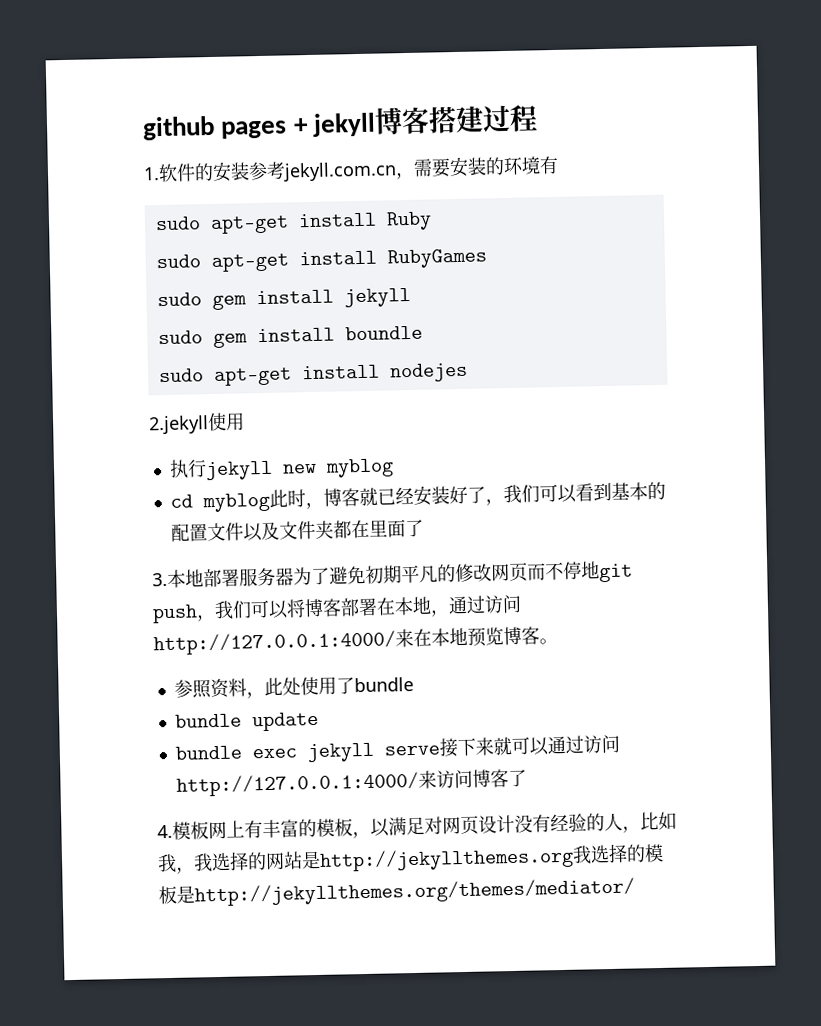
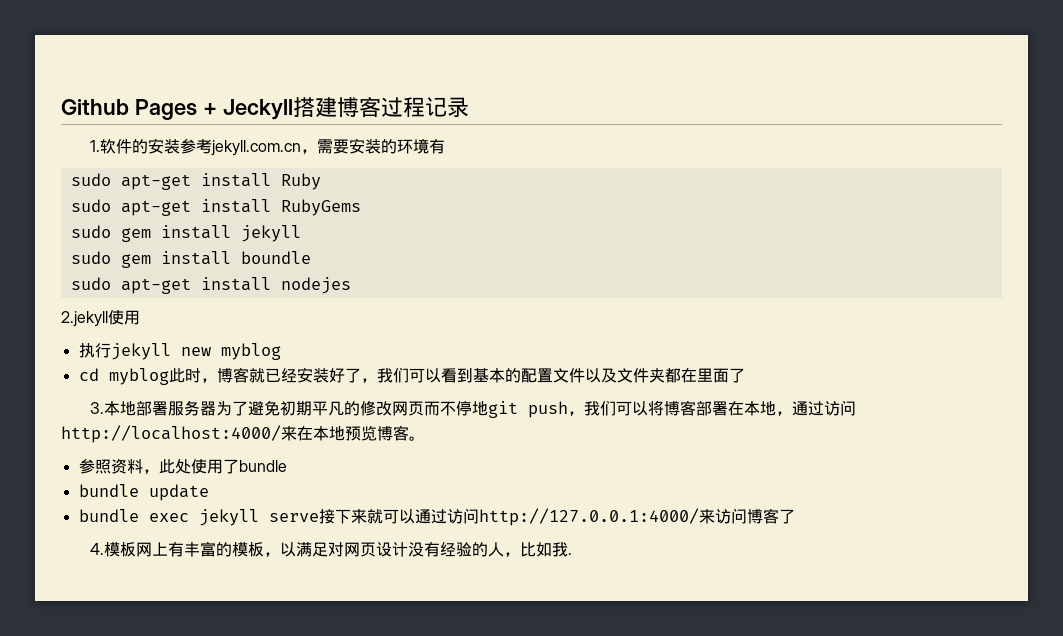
- github pages + jekyll博客搭建过程
+ Github Pages + Jeckyll搭建博客过程记录
- sudo apt-get install RubyGames
+ sudo apt-get install RubyGems
- 3.本地部署服务器为了避免初期平凡的修改网页而不停地git push，我们可以将博客部署在本地，通过访问http://127.0.0.1:4000/来在本地预览博客。
+ 3.本地部署服务器为了避免初期平凡的修改网页而不停地git push，我们可以将博客部署在本地，通过访问http://localhost:4000/来在本地预览博客。
- 4.模板网上有丰富的模板，以满足对网页设计没有经验的人，比如我，我选择的网站是http://jekyllthemes.org我选择的模板是http://jekyllthemes.org/themes/mediator/
+ 4.模板网上有丰富的模板，以满足对网页设计没有经验的人，比如我.

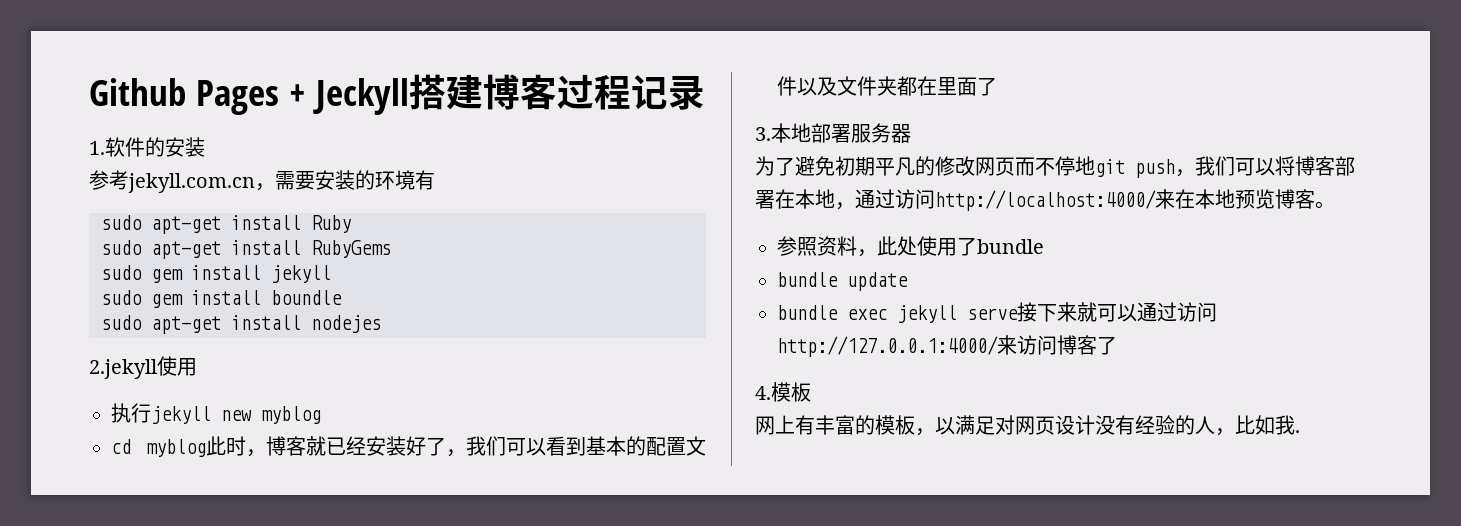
- 1.软件的安装参考jekyll.com.cn，需要安装的环境有
+ 1.软件的安装
+ 参考jekyll.com.cn，需要安装的环境有
- 3.本地部署服务器为了避免初期平凡的修改网页而不停地git push，我们可以将博客部署在本地，通过访问http://localhost:4000/来在本地预览博客。
+ 3.本地部署服务器
+ 为了避免初期平凡的修改网页而不停地git push，我们可以将博客部署在本地，通过访问http://localhost:4000/来在本地预览博客。
- 4.模板网上有丰富的模板，以满足对网页设计没有经验的人，比如我.
+ 4.模板
+ 网上有丰富的模板，以满足对网页设计没有经验的人，比如我.

